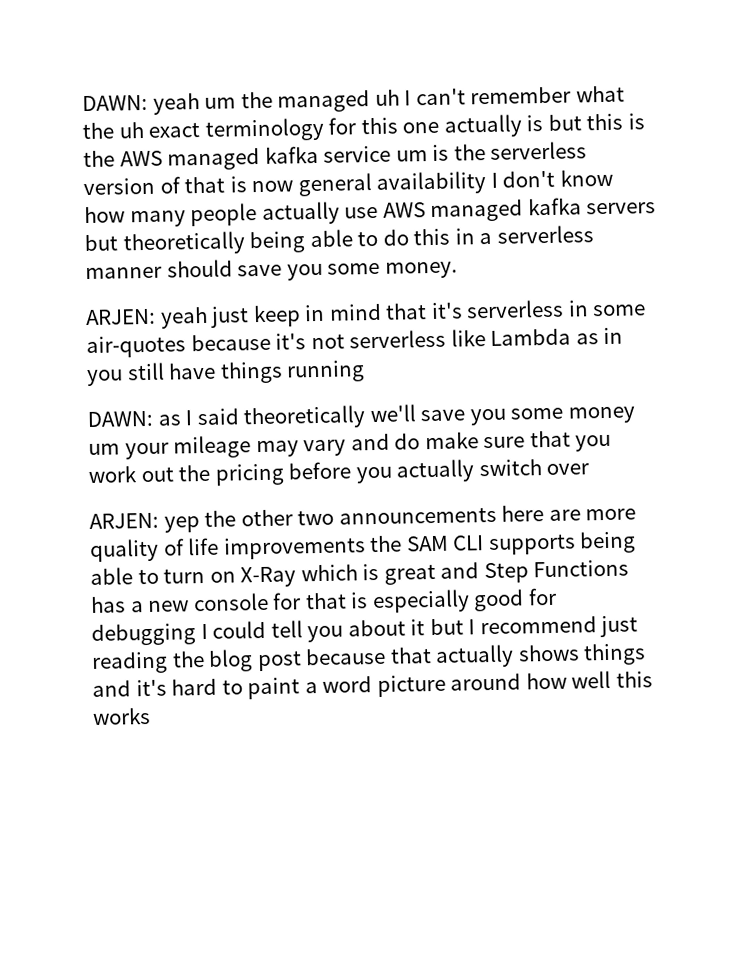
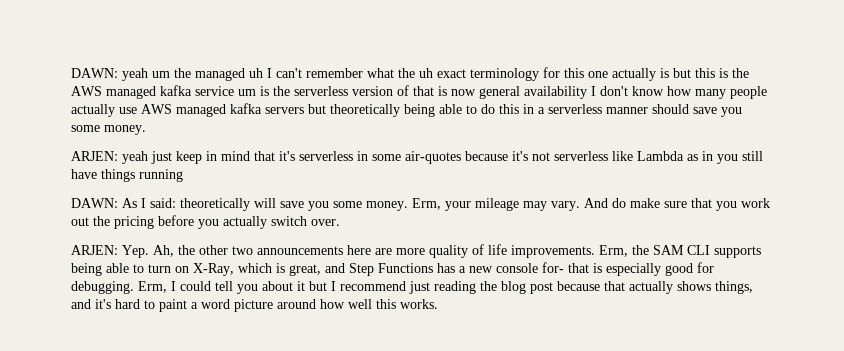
- as I said theoretically we'll save you some money um your mileage may vary and do make sure that you work out the pricing before you actually switch over
- ARJEN: yep the other two announcements here are more quality of life improvements the SAM CLI supports being able to turn on X-Ray which is great and Step Functions has a new console for that is especially good for debugging I could tell you about it but I recommend just reading the blog post because that actually shows things and it's hard to paint a word picture around how well this works
+ As I said: theoretically will save you some money. Erm, your mileage may vary. And do make sure that you work out the pricing before you actually switch over.
+ ARJEN: Yep. Ah, the other two announcements here are more quality of life improvements. Erm, the SAM CLI supports being able to turn on X-Ray, which is great, and Step Functions has a new console for- that is especially good for debugging. Erm, I could tell you about it but I recommend just reading the blog post because that actually shows things, and it's hard to paint a word picture around how well this works.

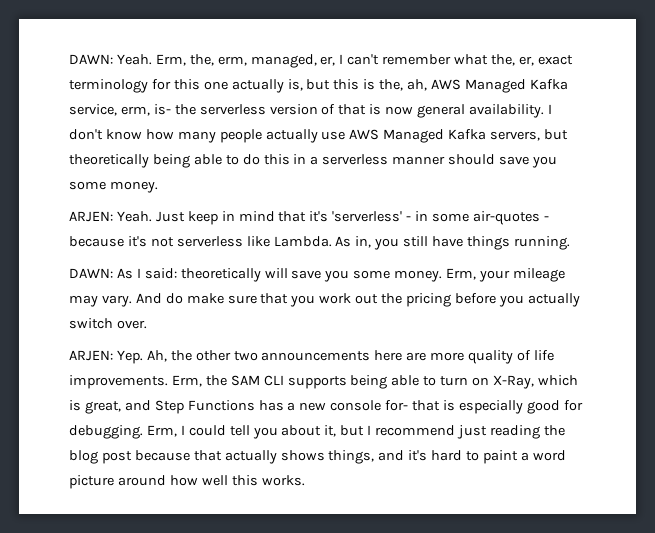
- DAWN: yeah um the managed uh I can't remember what the uh exact terminology for this one actually is but this is the AWS managed kafka service um is the serverless version of that is now general availability I don't know how many people actually use AWS managed kafka servers but theoretically being able to do this in a serverless manner should save you some money.
+ DAWN: Yeah. Erm, the, erm, managed, er, I can't remember what the, er, exact terminology for this one actually is, but this is the, ah, AWS Managed Kafka service, erm, is- the serverless version of that is now general availability. I don't know how many people actually use AWS Managed Kafka servers, but theoretically being able to do this in a serverless manner should save you some money.
- ARJEN: yeah just keep in mind that it's serverless in some air-quotes because it's not serverless like Lambda as in you still have things running
+ ARJEN: Yeah. Just keep in mind that it's 'serverless' - in some air-quotes - because it's not serverless like Lambda. As in, you still have things running.
- Erm, I could tell you about it but I recommend just reading the blog post because that actually shows things, and it's hard to paint a word picture around how well this works.
+ Erm, I could tell you about it, but I recommend just reading the blog post because that actually shows things, and it's hard to paint a word picture around how well this works.

